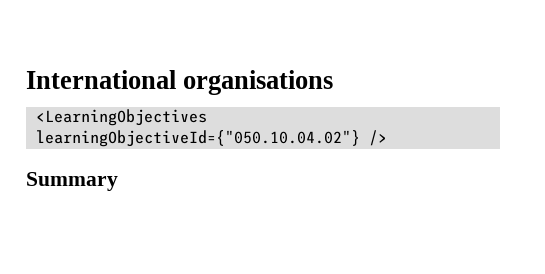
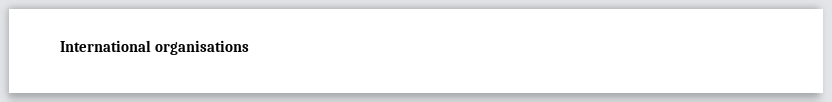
- <LearningObjectives learningObjectiveId={"050.10.04.02"} />
- Summary

